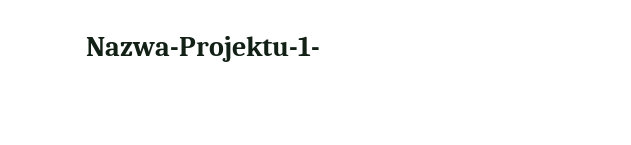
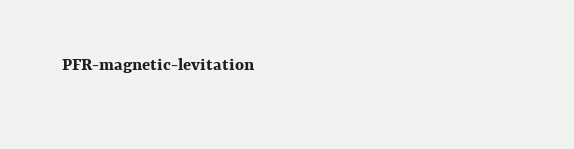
- Nazwa-Projektu-1-
+ PFR-magnetic-levitation

